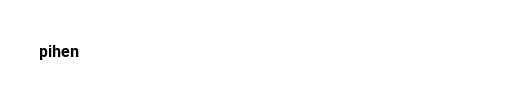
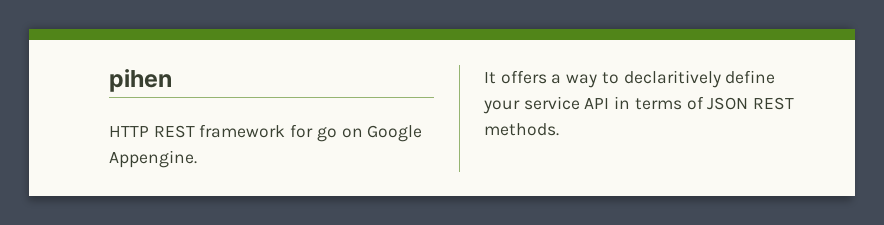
+ HTTP REST framework for go on Google Appengine.
+ It offers a way to declaritively define your service API in terms of JSON REST methods.

